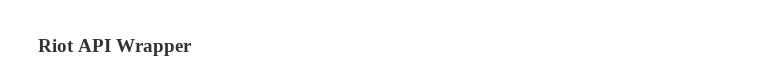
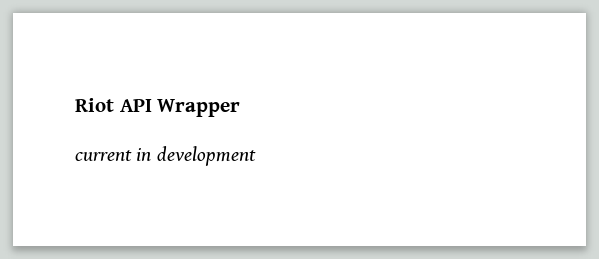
+ current in development

